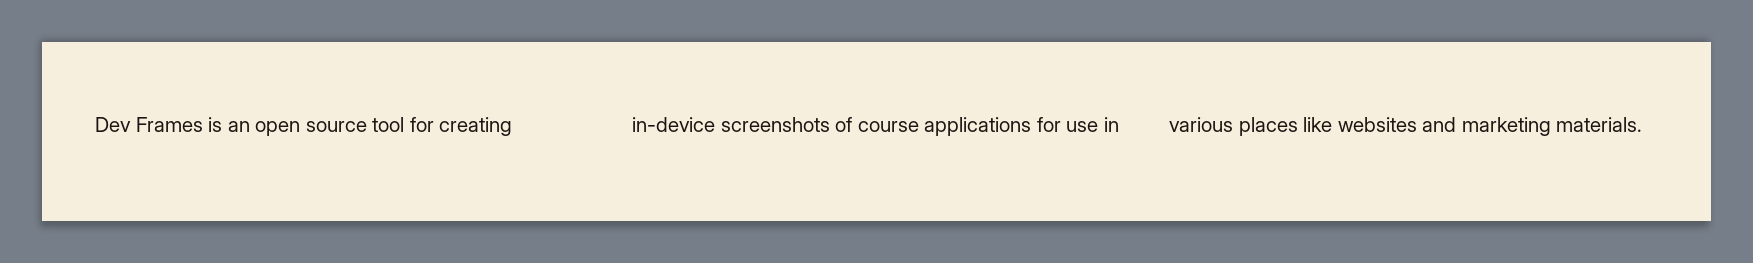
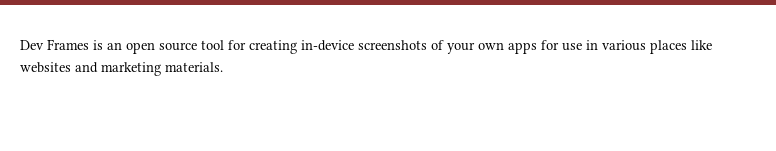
- Dev Frames is an open source tool for creating in-device screenshots of course applications for use in various places like websites and marketing materials.
+ Dev Frames is an open source tool for creating in-device screenshots of your own apps for use in various places like websites and marketing materials.

